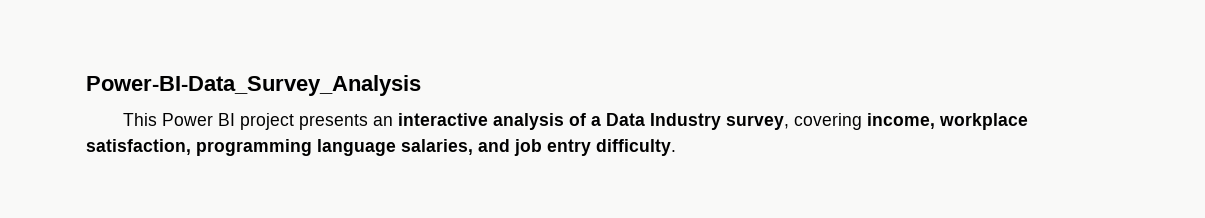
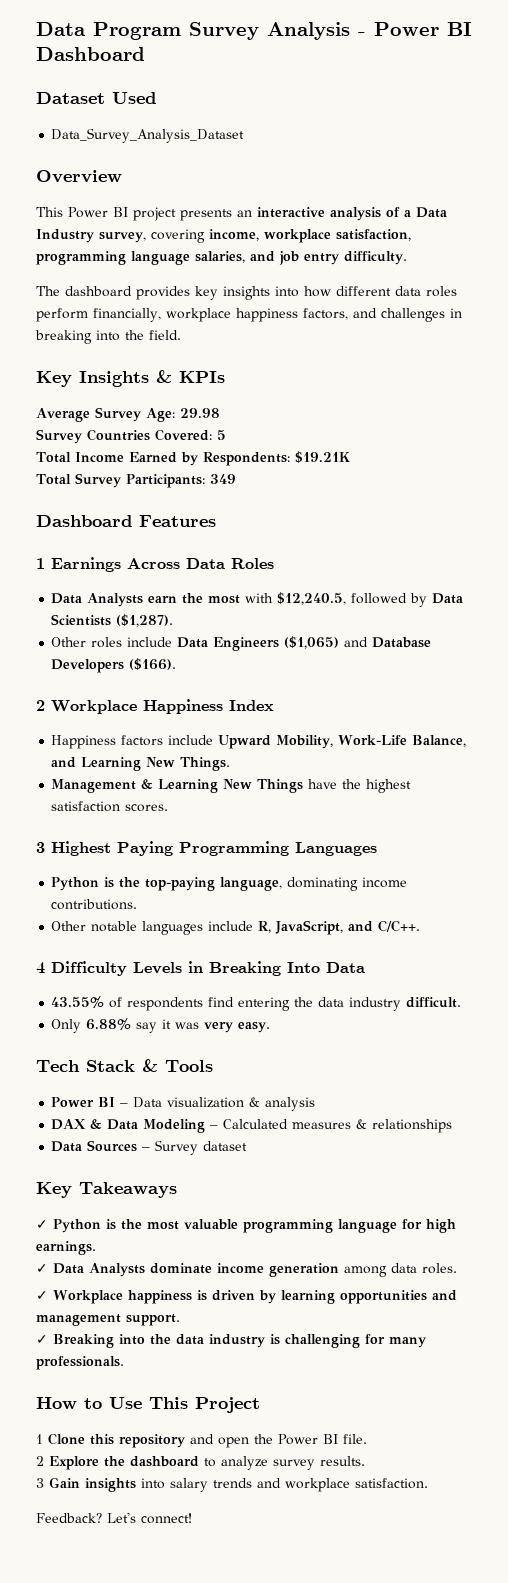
- Power-BI-Data_Survey_Analysis
+ Data Program Survey Analysis - Power BI Dashboard
+ Dataset Used
+ Data_Survey_Analysis_Dataset
+ Overview
+ The dashboard provides key insights into how different data roles perform financially, workplace happiness factors, and challenges in breaking into the field.
+ Key Insights & KPIs
+ Average Survey Age: 29.98
+ Survey Countries Covered: 5
+ Total Income Earned by Respondents: $19.21K
+ Total Survey Participants: 349
+ Dashboard Features
+ 1 Earnings Across Data Roles
+ Data Analysts earn the most with $12,240.5, followed by Data Scientists ($1,287).
+ Other roles include Data Engineers ($1,065) and Database Developers ($166).
+ 2 Workplace Happiness Index
+ Happiness factors include Upward Mobility, Work-Life Balance, and Learning New Things.
+ Management & Learning New Things have the highest satisfaction scores.
+ 3 Highest Paying Programming Languages
+ Python is the top-paying language, dominating income contributions.
+ Other notable languages include R, JavaScript, and C/C++.
+ 4 Difficulty Levels in Breaking Into Data
+ 43.55% of respondents find entering the data industry difficult.
+ Only 6.88% say it was very easy.
+ Tech Stack & Tools
+ Power BI – Data visualization & analysis
+ DAX & Data Modeling – Calculated measures & relationships
+ Data Sources – Survey dataset
+ Key Takeaways
+ ✓ Python is the most valuable programming language for high earnings.
+ ✓ Data Analysts dominate income generation among data roles.
+ ✓ Workplace happiness is driven by learning opportunities and management support.
+ ✓ Breaking into the data industry is challenging for many professionals.
+ How to Use This Project
+ 1 Clone this repository and open the Power BI file.
+ 2 Explore the dashboard to analyze survey results.
+ 3 Gain insights into salary trends and workplace satisfaction.
+ Feedback? Let's connect!

